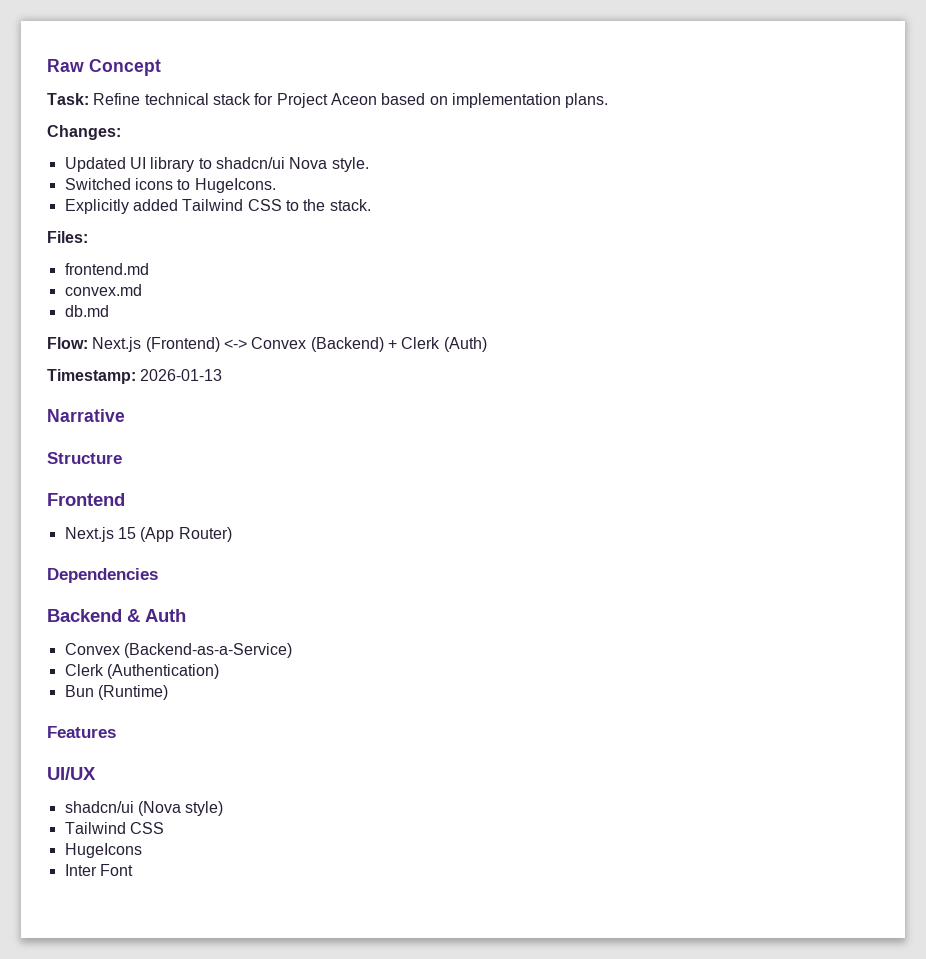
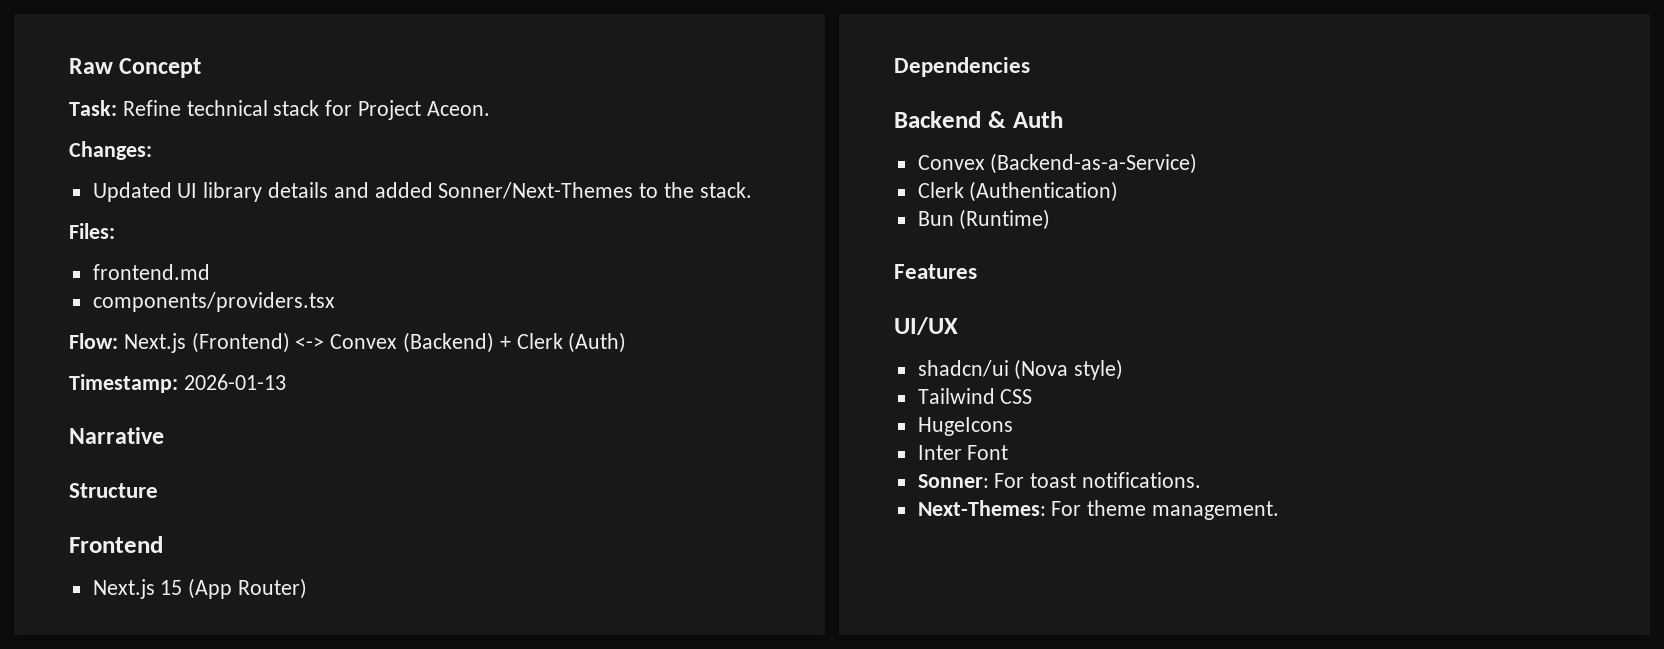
- Task: Refine technical stack for Project Aceon based on implementation plans.
+ Task: Refine technical stack for Project Aceon.
- Updated UI library to shadcn/ui Nova style.
- Switched icons to HugeIcons.
- Explicitly added Tailwind CSS to the stack.
+ Updated UI library details and added Sonner/Next-Themes to the stack.
- convex.md
- db.md
+ components/providers.tsx
+ Sonner: For toast notifications.
+ Next-Themes: For theme management.

